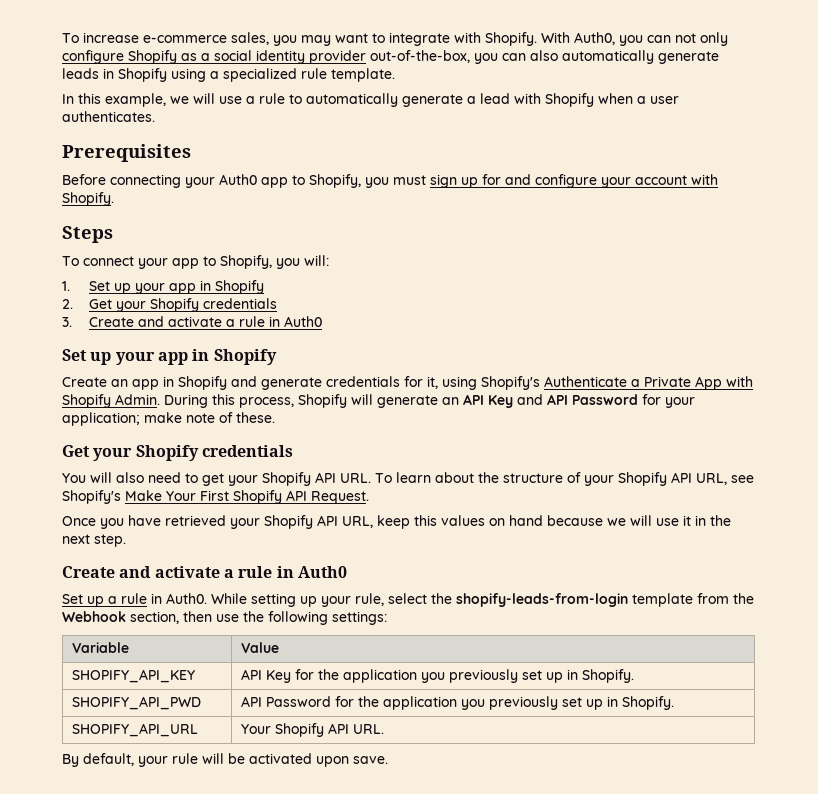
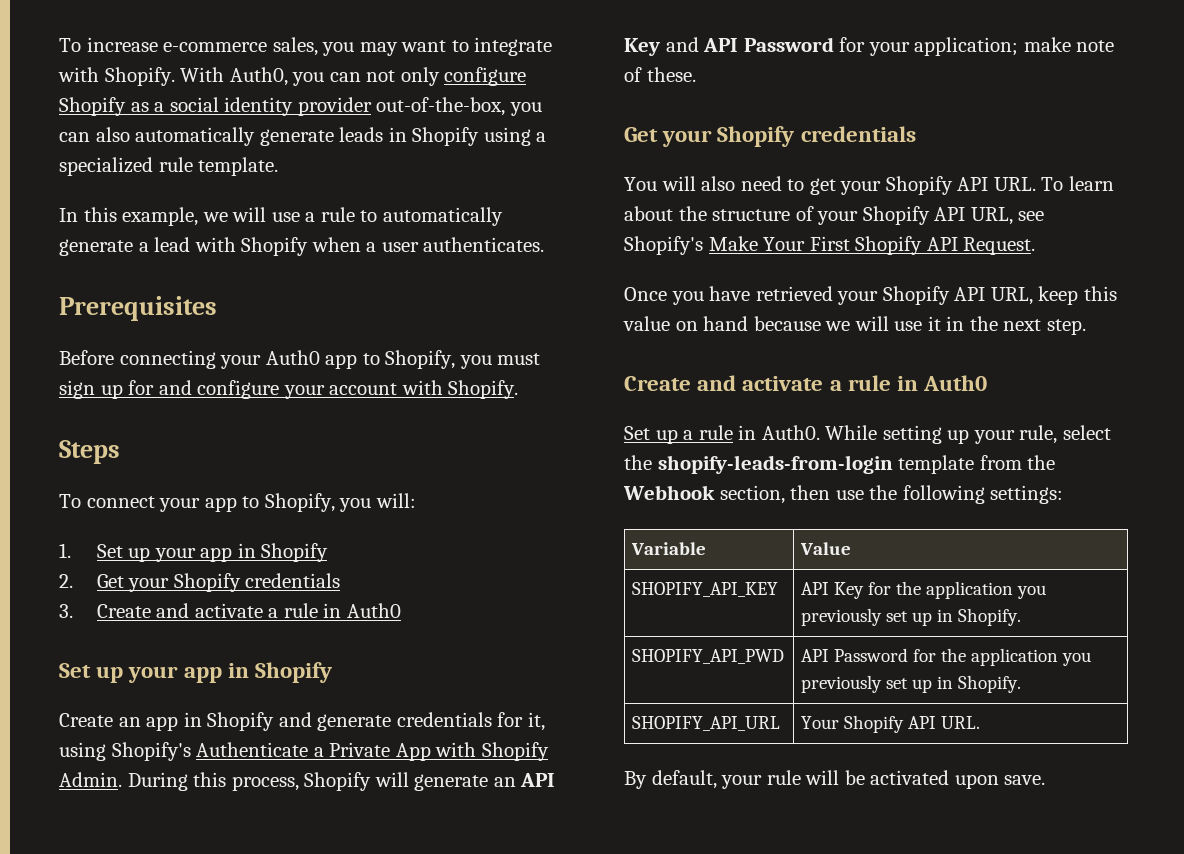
- Once you have retrieved your Shopify API URL, keep this values on hand because we will use it in the next step.
+ Once you have retrieved your Shopify API URL, keep this value on hand because we will use it in the next step.

